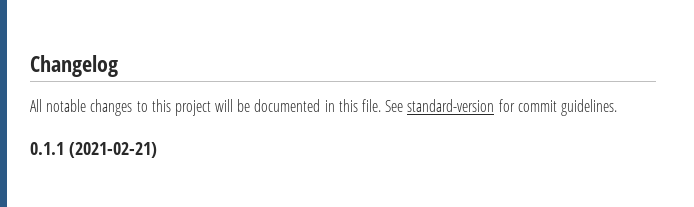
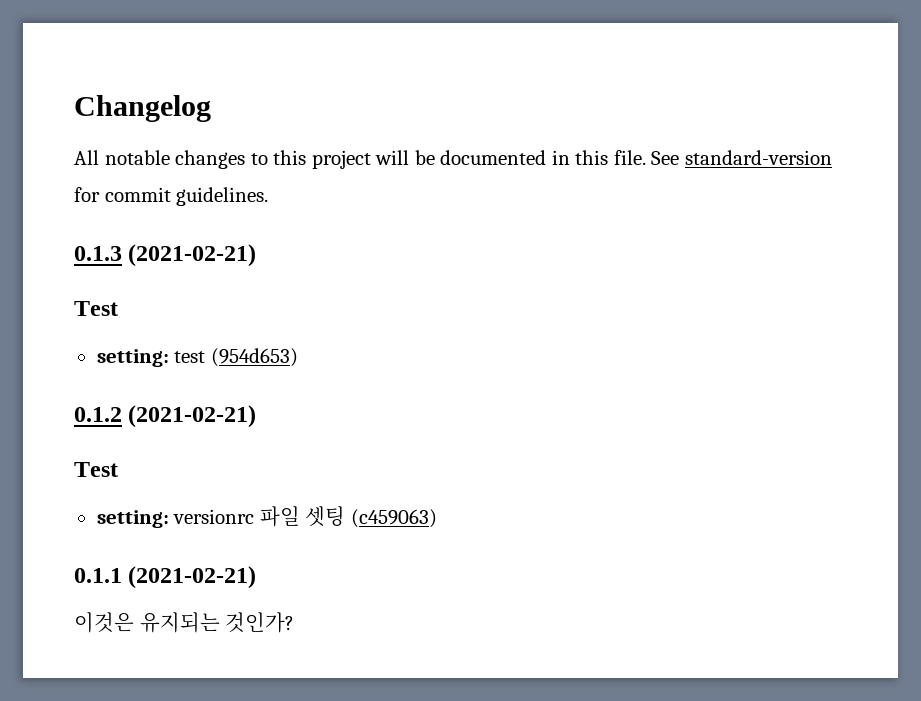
+ 0.1.3 (2021-02-21)
+ Test
+ setting: test (954d653)
+ 0.1.2 (2021-02-21)
+ Test
+ setting: versionrc 파일 셋팅 (c459063)
+ 이것은 유지되는 것인가?

